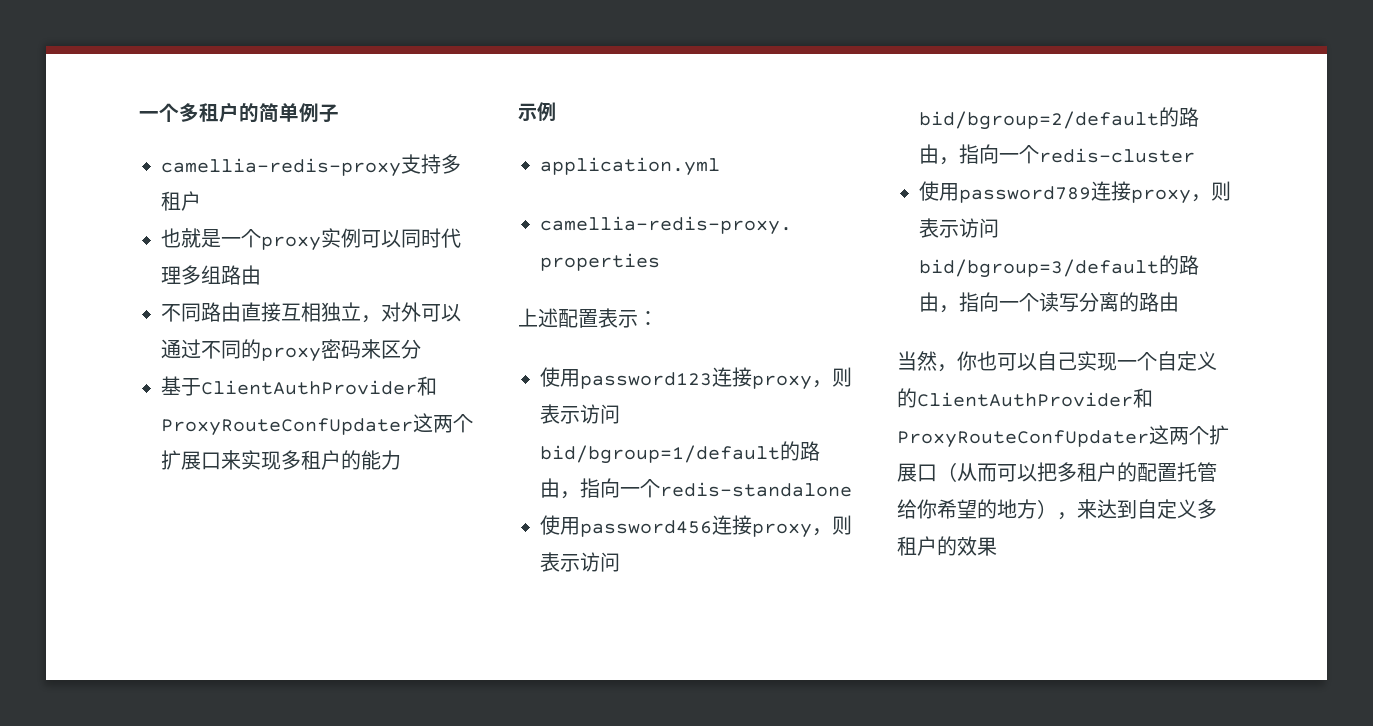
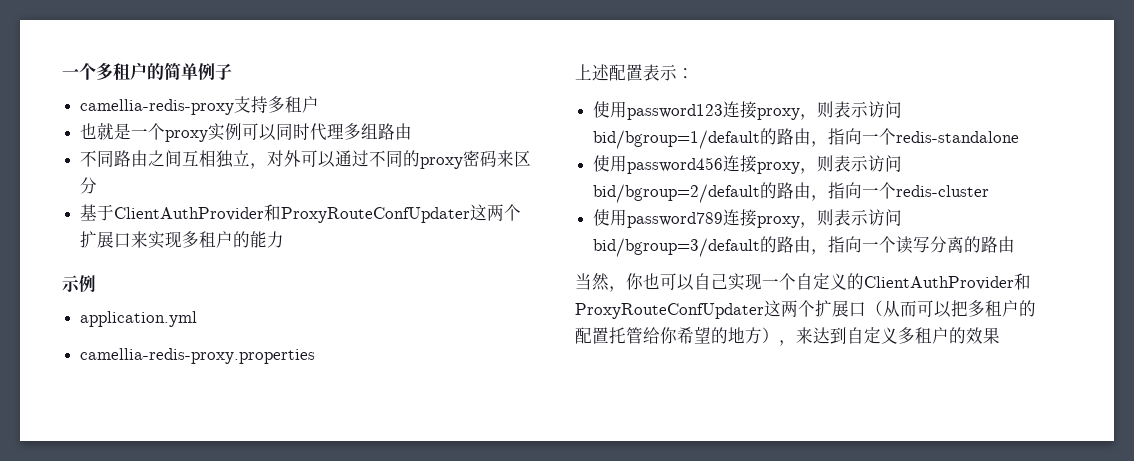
- 不同路由直接互相独立，对外可以通过不同的proxy密码来区分
+ 不同路由之间互相独立，对外可以通过不同的proxy密码来区分

